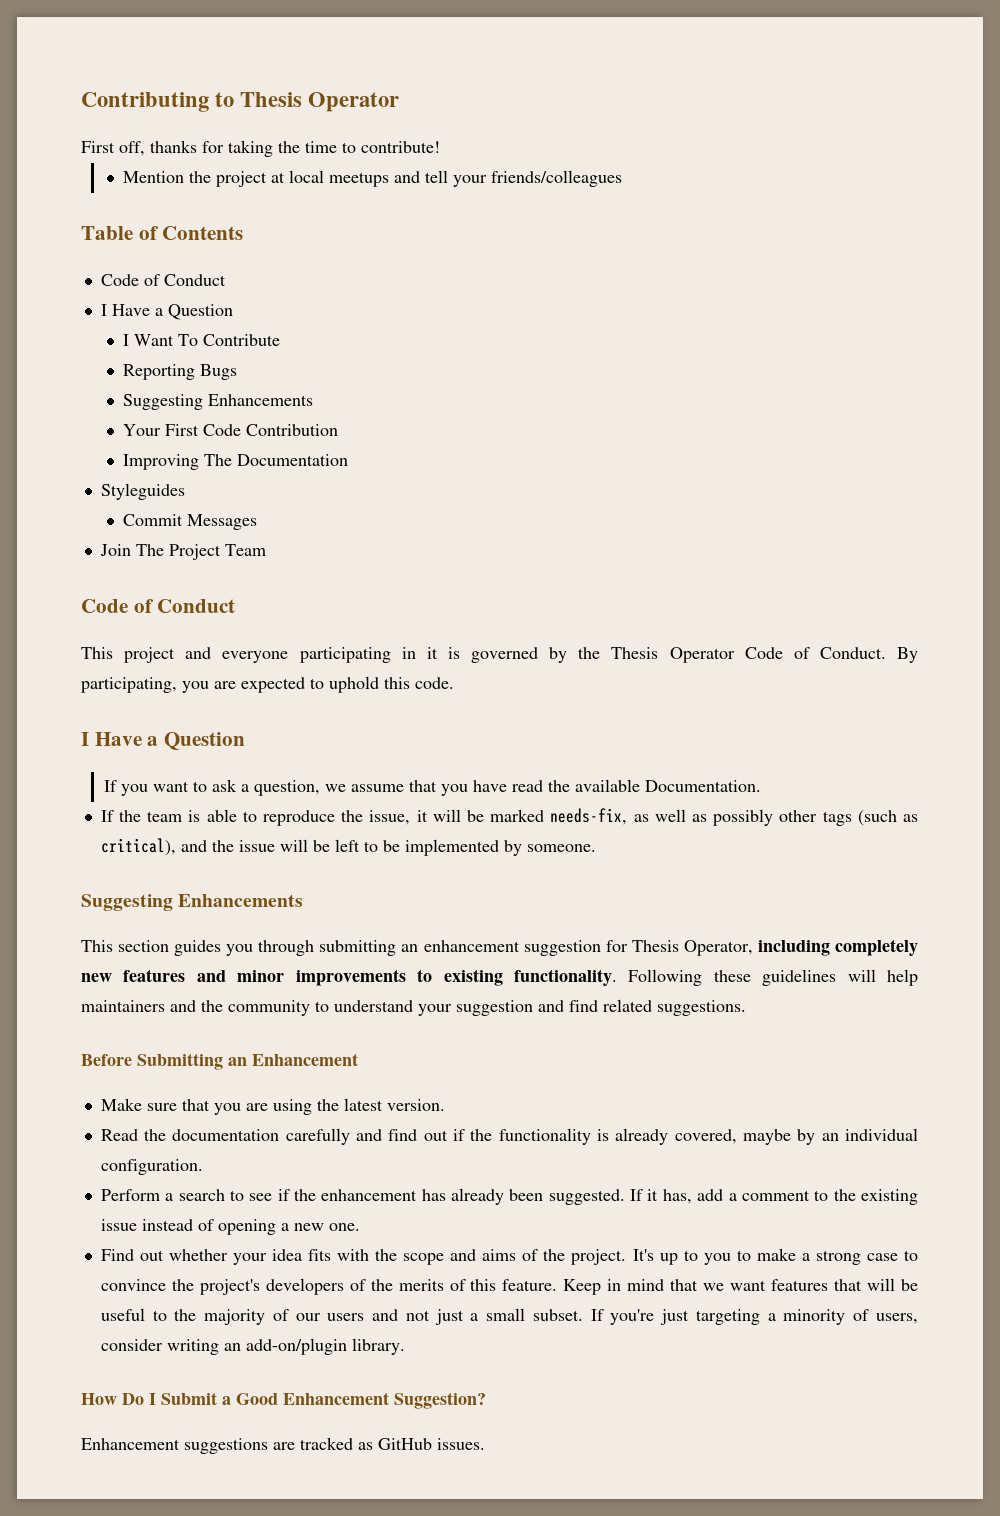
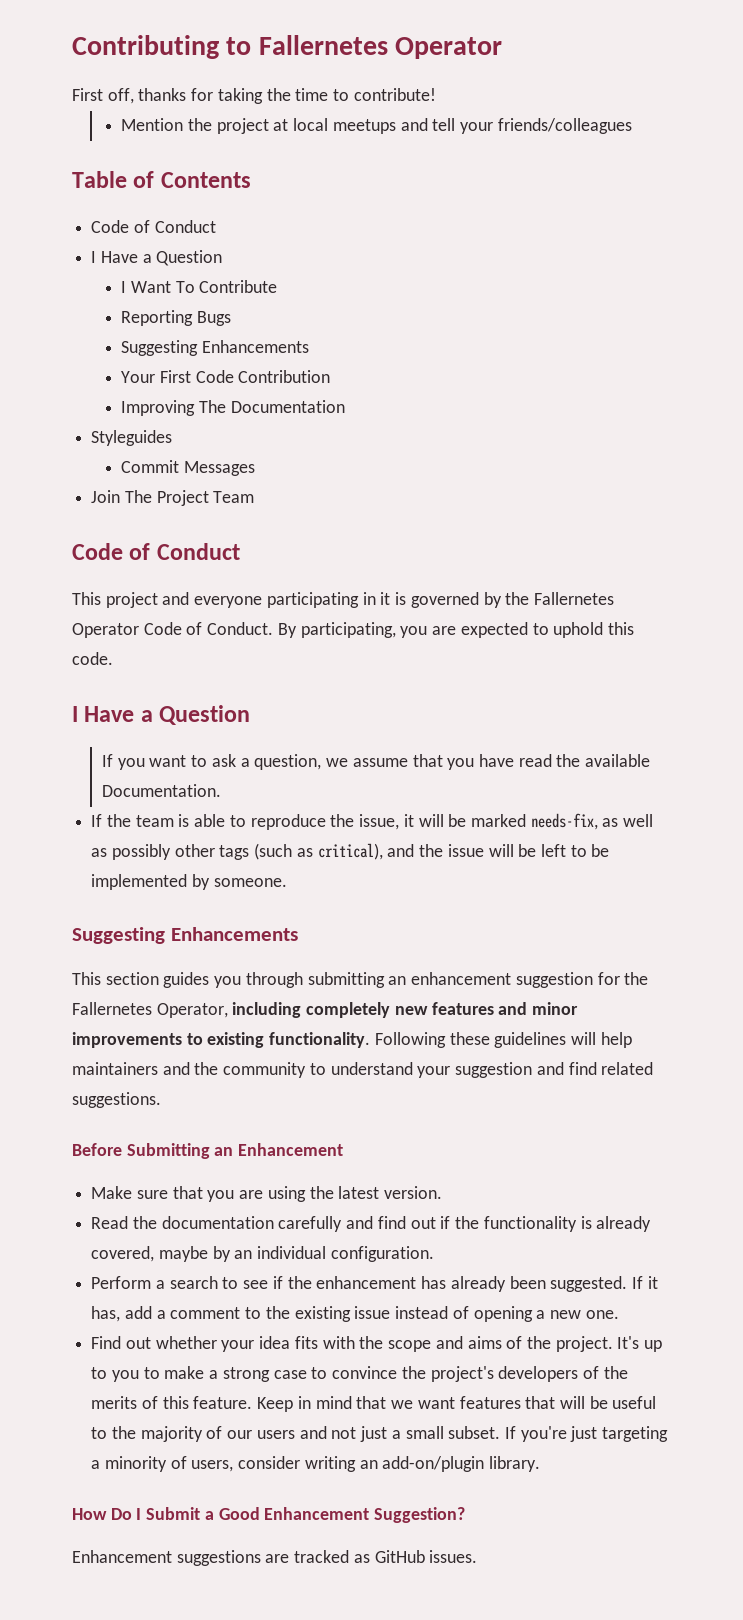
- Contributing to Thesis Operator
+ Contributing to Fallernetes Operator
- This project and everyone participating in it is governed by the Thesis Operator Code of Conduct.
+ This project and everyone participating in it is governed by the Fallernetes Operator Code of Conduct.
- This section guides you through submitting an enhancement suggestion for Thesis Operator, including completely new features and minor improvements to existing functionality.
+ This section guides you through submitting an enhancement suggestion for the Fallernetes Operator, including completely new features and minor improvements to existing functionality.

